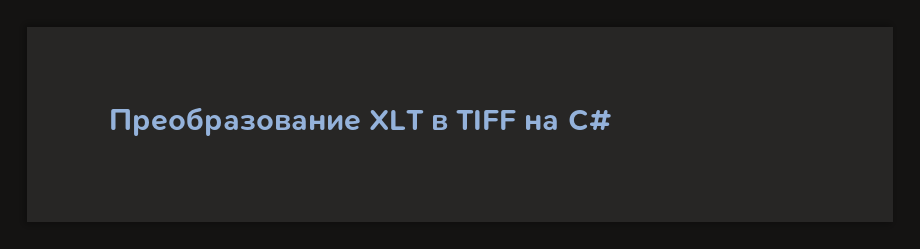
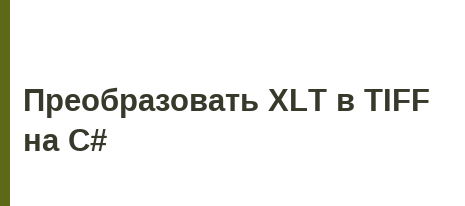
- Преобразование XLT в TIFF на C#
+ Преобразовать XLT в TIFF на C#

